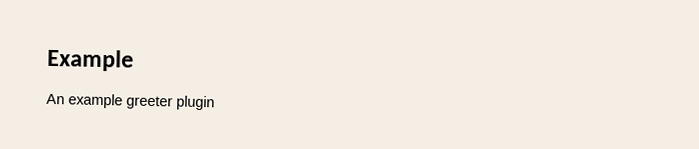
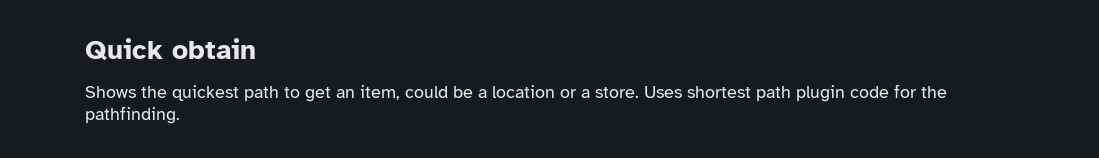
- Example
- An example greeter plugin
+ Quick obtain
+ Shows the quickest path to get an item, could be a location or a store. Uses shortest path plugin code for the pathfinding.

